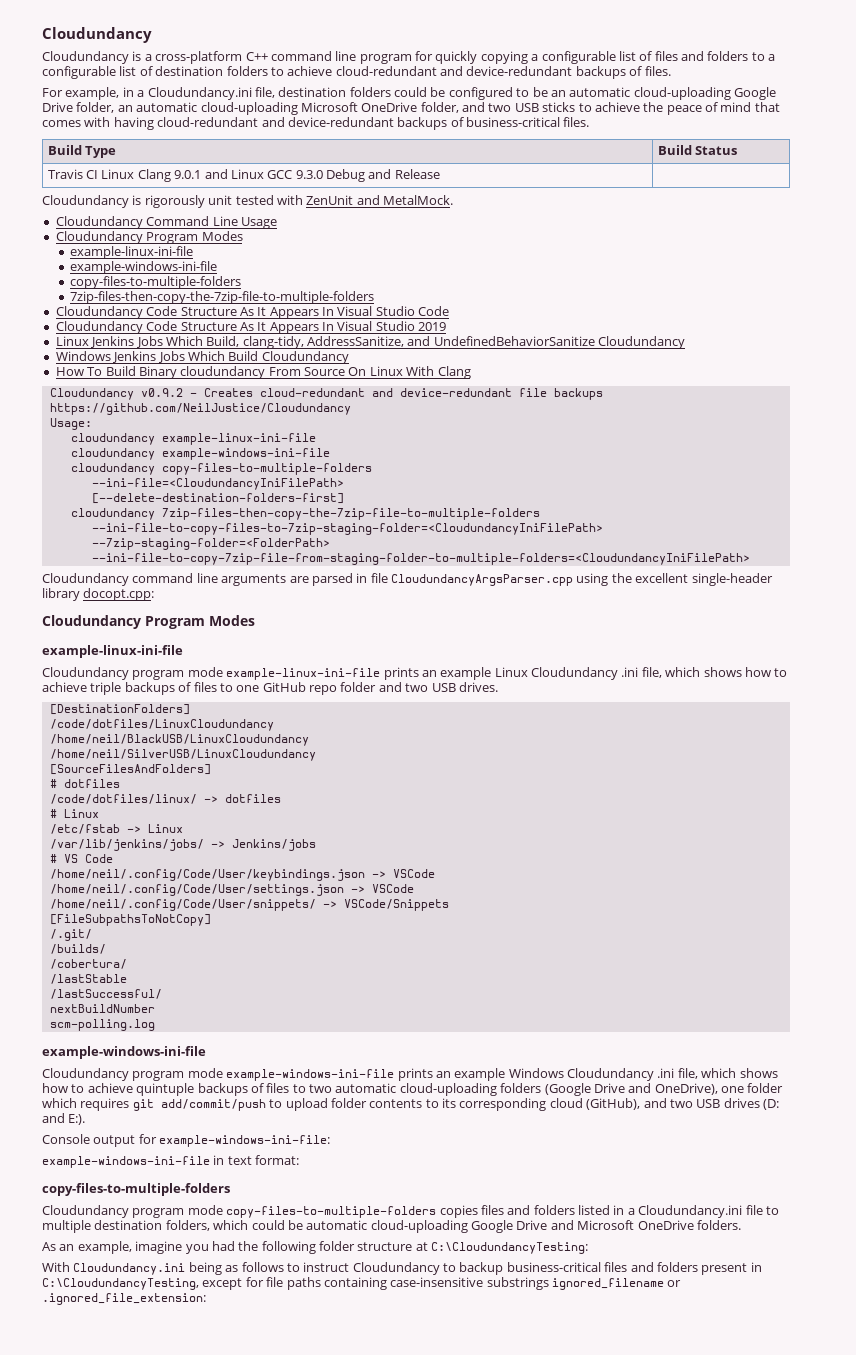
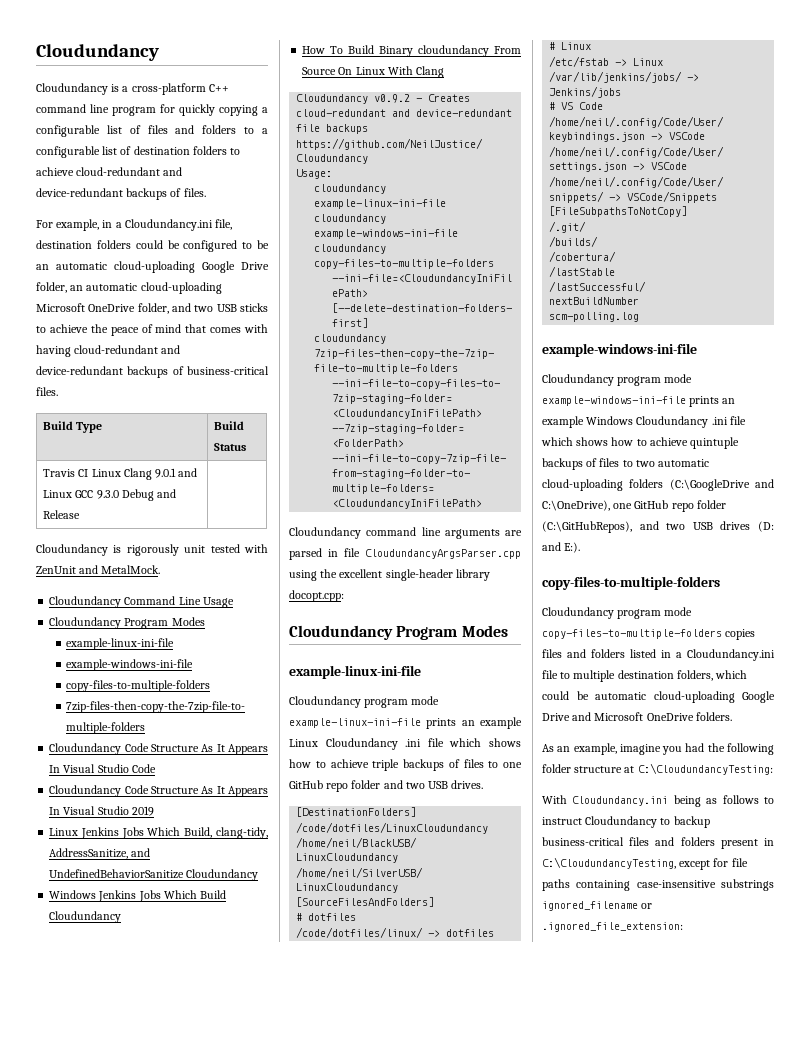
- Cloudundancy program mode example-linux-ini-file prints an example Linux Cloudundancy .ini file, which shows how to achieve triple backups of files to one GitHub repo folder and two USB drives.
+ Cloudundancy program mode example-linux-ini-file prints an example Linux Cloudundancy .ini file which shows how to achieve triple backups of files to one GitHub repo folder and two USB drives.
- Cloudundancy program mode example-windows-ini-file prints an example Windows Cloudundancy .ini file, which shows how to achieve quintuple backups of files to two automatic cloud-uploading folders (Google Drive and OneDrive), one folder which requires git add/commit/push to upload folder contents to its corresponding cloud (GitHub), and two USB drives (D: and E:).
+ Cloudundancy program mode example-windows-ini-file prints an example Windows Cloudundancy .ini file which shows how to achieve quintuple backups of files to two automatic cloud-uploading folders (C:\GoogleDrive and C:\OneDrive), one GitHub repo folder (C:\GitHubRepos), and two USB drives (D: and E:).
- Console output for example-windows-ini-file:
- example-windows-ini-file in text format:

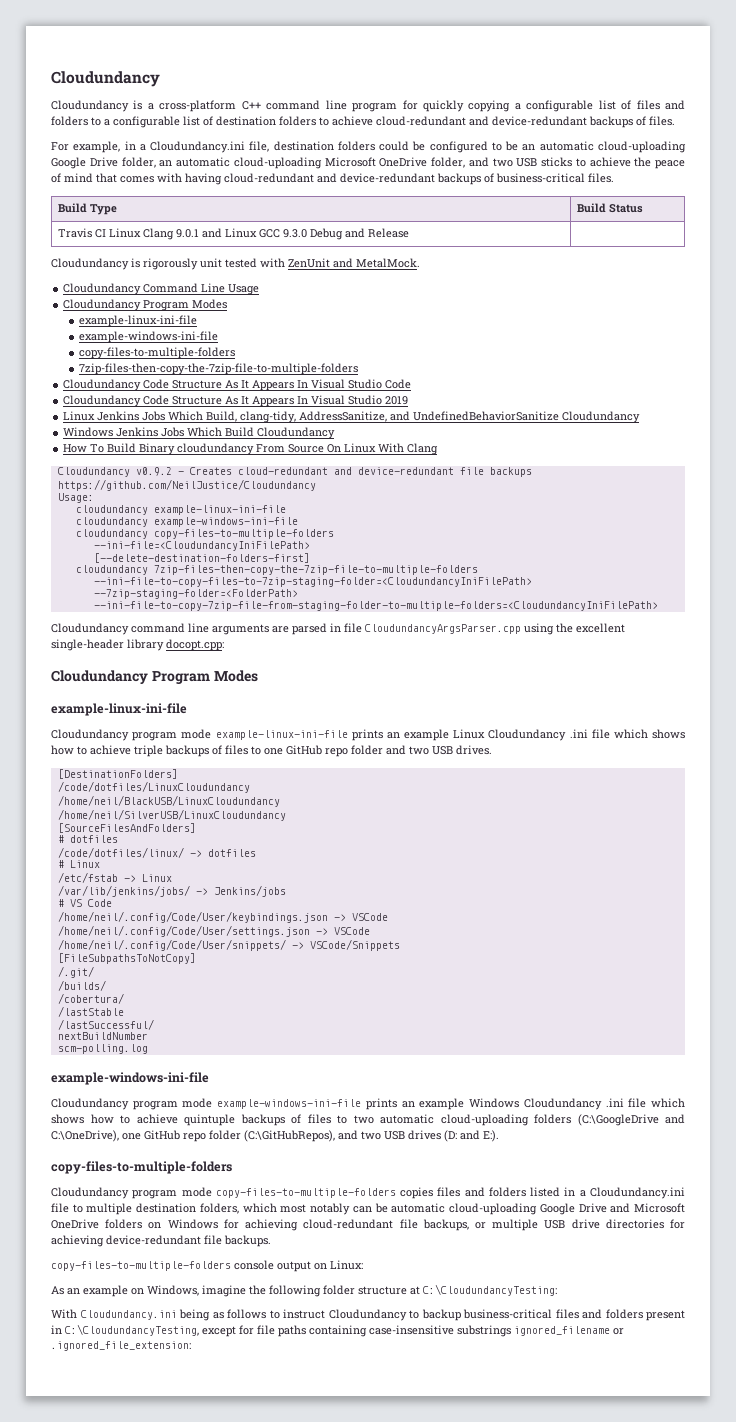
- Cloudundancy program mode copy-files-to-multiple-folders copies files and folders listed in a Cloudundancy.ini file to multiple destination folders, which could be automatic cloud-uploading Google Drive and Microsoft OneDrive folders.
- As an example, imagine you had the following folder structure at C:\CloudundancyTesting:
+ Cloudundancy program mode copy-files-to-multiple-folders copies files and folders listed in a Cloudundancy.ini file to multiple destination folders, which most notably can be automatic cloud-uploading Google Drive and Microsoft OneDrive folders on Windows for achieving cloud-redundant file backups, or multiple USB drive directories for achieving device-redundant file backups.
+ copy-files-to-multiple-folders console output on Linux:
+ As an example on Windows, imagine the following folder structure at C:\CloudundancyTesting:

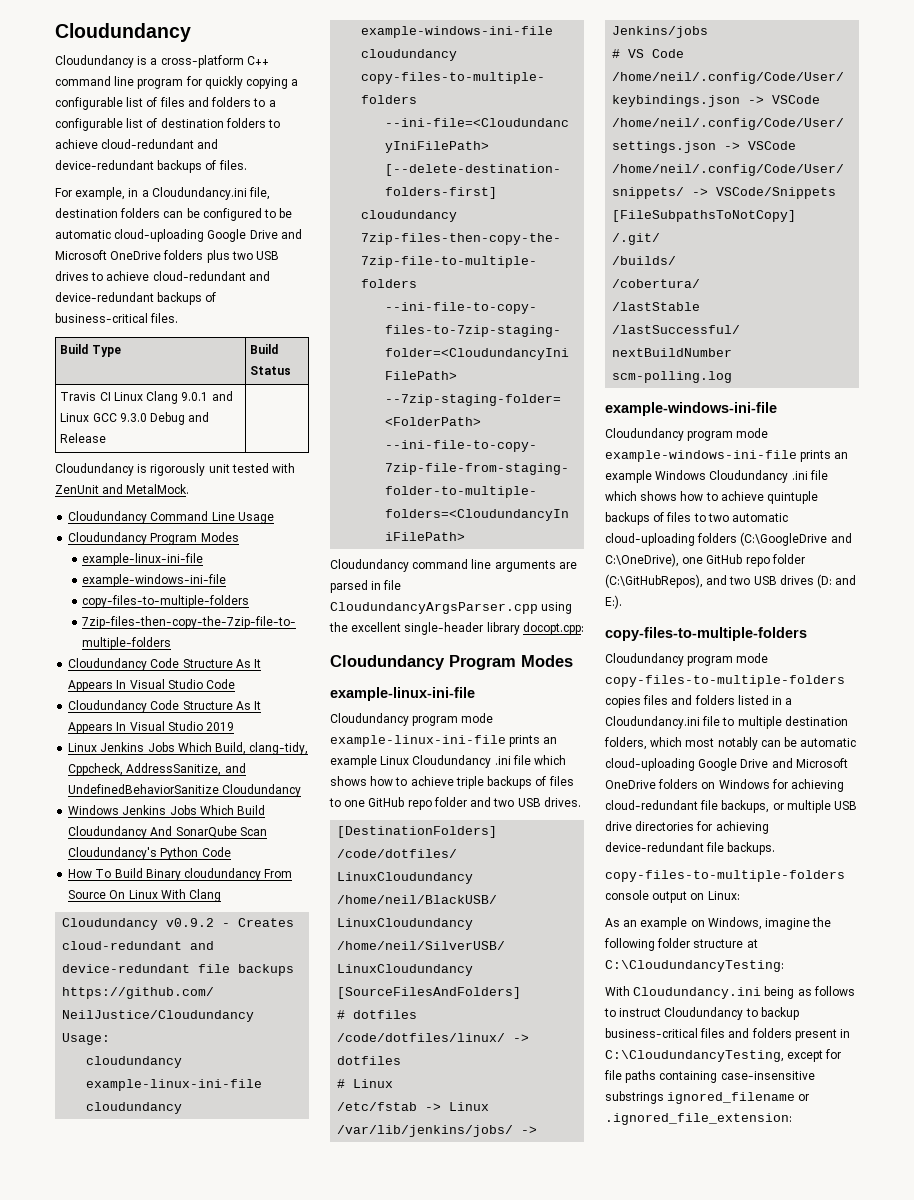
- For example, in a Cloudundancy.ini file, destination folders could be configured to be an automatic cloud-uploading Google Drive folder, an automatic cloud-uploading Microsoft OneDrive folder, and two USB sticks to achieve the peace of mind that comes with having cloud-redundant and device-redundant backups of business-critical files.
+ For example, in a Cloudundancy.ini file, destination folders can be configured to be automatic cloud-uploading Google Drive and Microsoft OneDrive folders plus two USB drives to achieve cloud-redundant and device-redundant backups of business-critical files.
- Linux Jenkins Jobs Which Build, clang-tidy, AddressSanitize, and UndefinedBehaviorSanitize Cloudundancy
+ Linux Jenkins Jobs Which Build, clang-tidy, Cppcheck, AddressSanitize, and UndefinedBehaviorSanitize Cloudundancy
- Windows Jenkins Jobs Which Build Cloudundancy
+ Windows Jenkins Jobs Which Build Cloudundancy And SonarQube Scan Cloudundancy's Python Code

